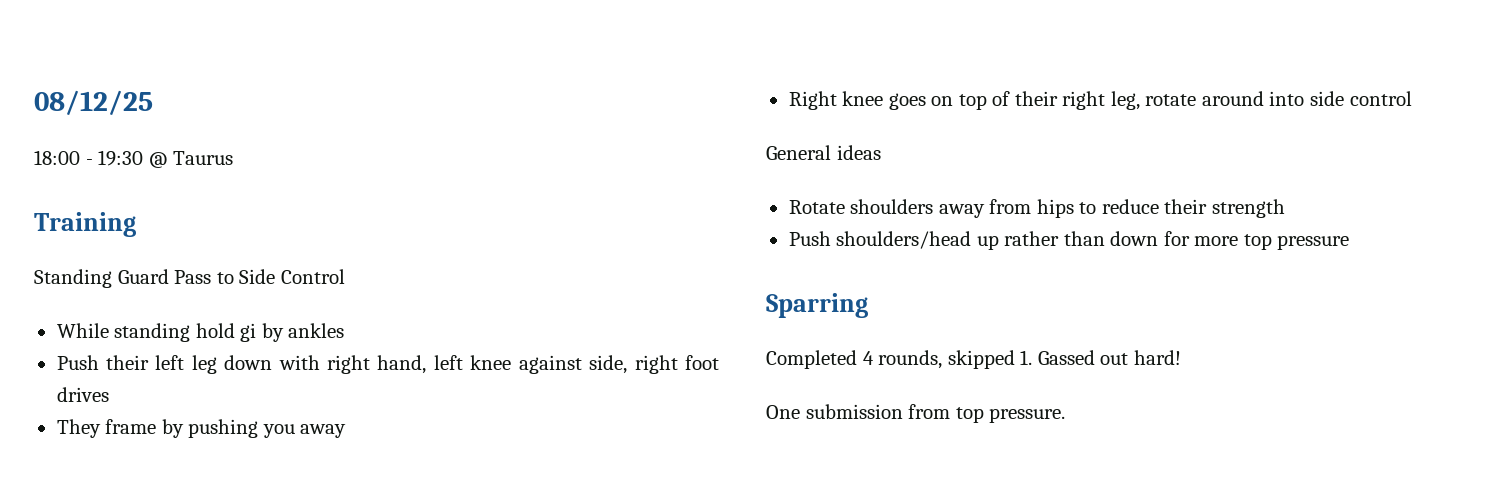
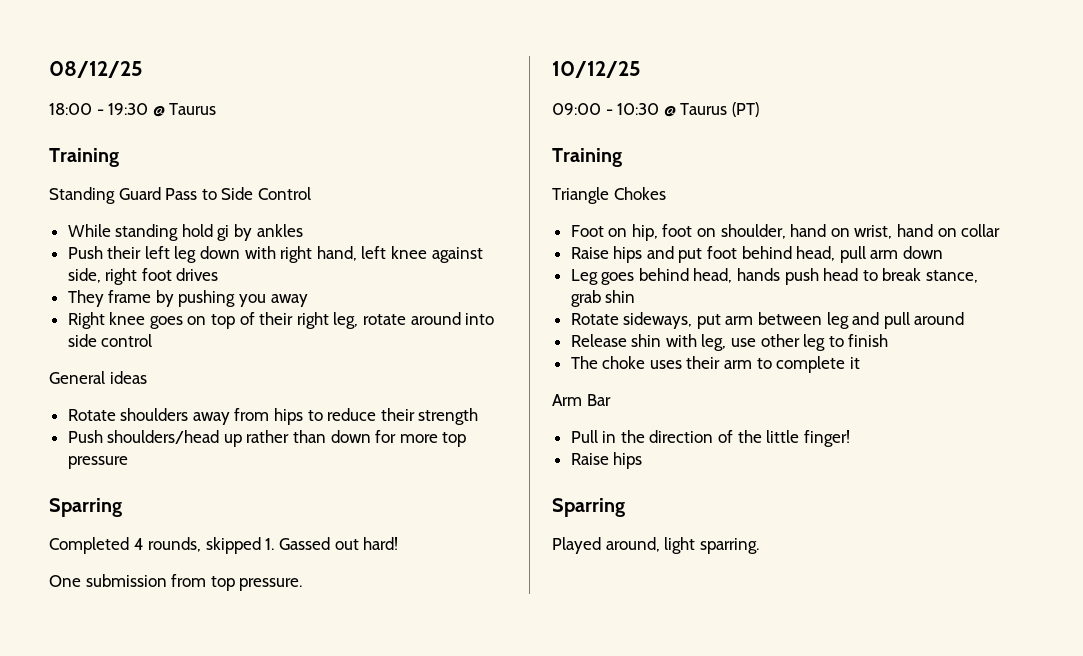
+ 10/12/25
+ 09:00 - 10:30 @ Taurus (PT)
+ Training
+ Triangle Chokes
+ Foot on hip, foot on shoulder, hand on wrist, hand on collar
+ Raise hips and put foot behind head, pull arm down
+ Leg goes behind head, hands push head to break stance, grab shin
+ Rotate sideways, put arm between leg and pull around
+ Release shin with leg, use other leg to finish
+ The choke uses their arm to complete it
+ Arm Bar
+ Pull in the direction of the little finger!
+ Raise hips
+ Sparring
+ Played around, light sparring.

